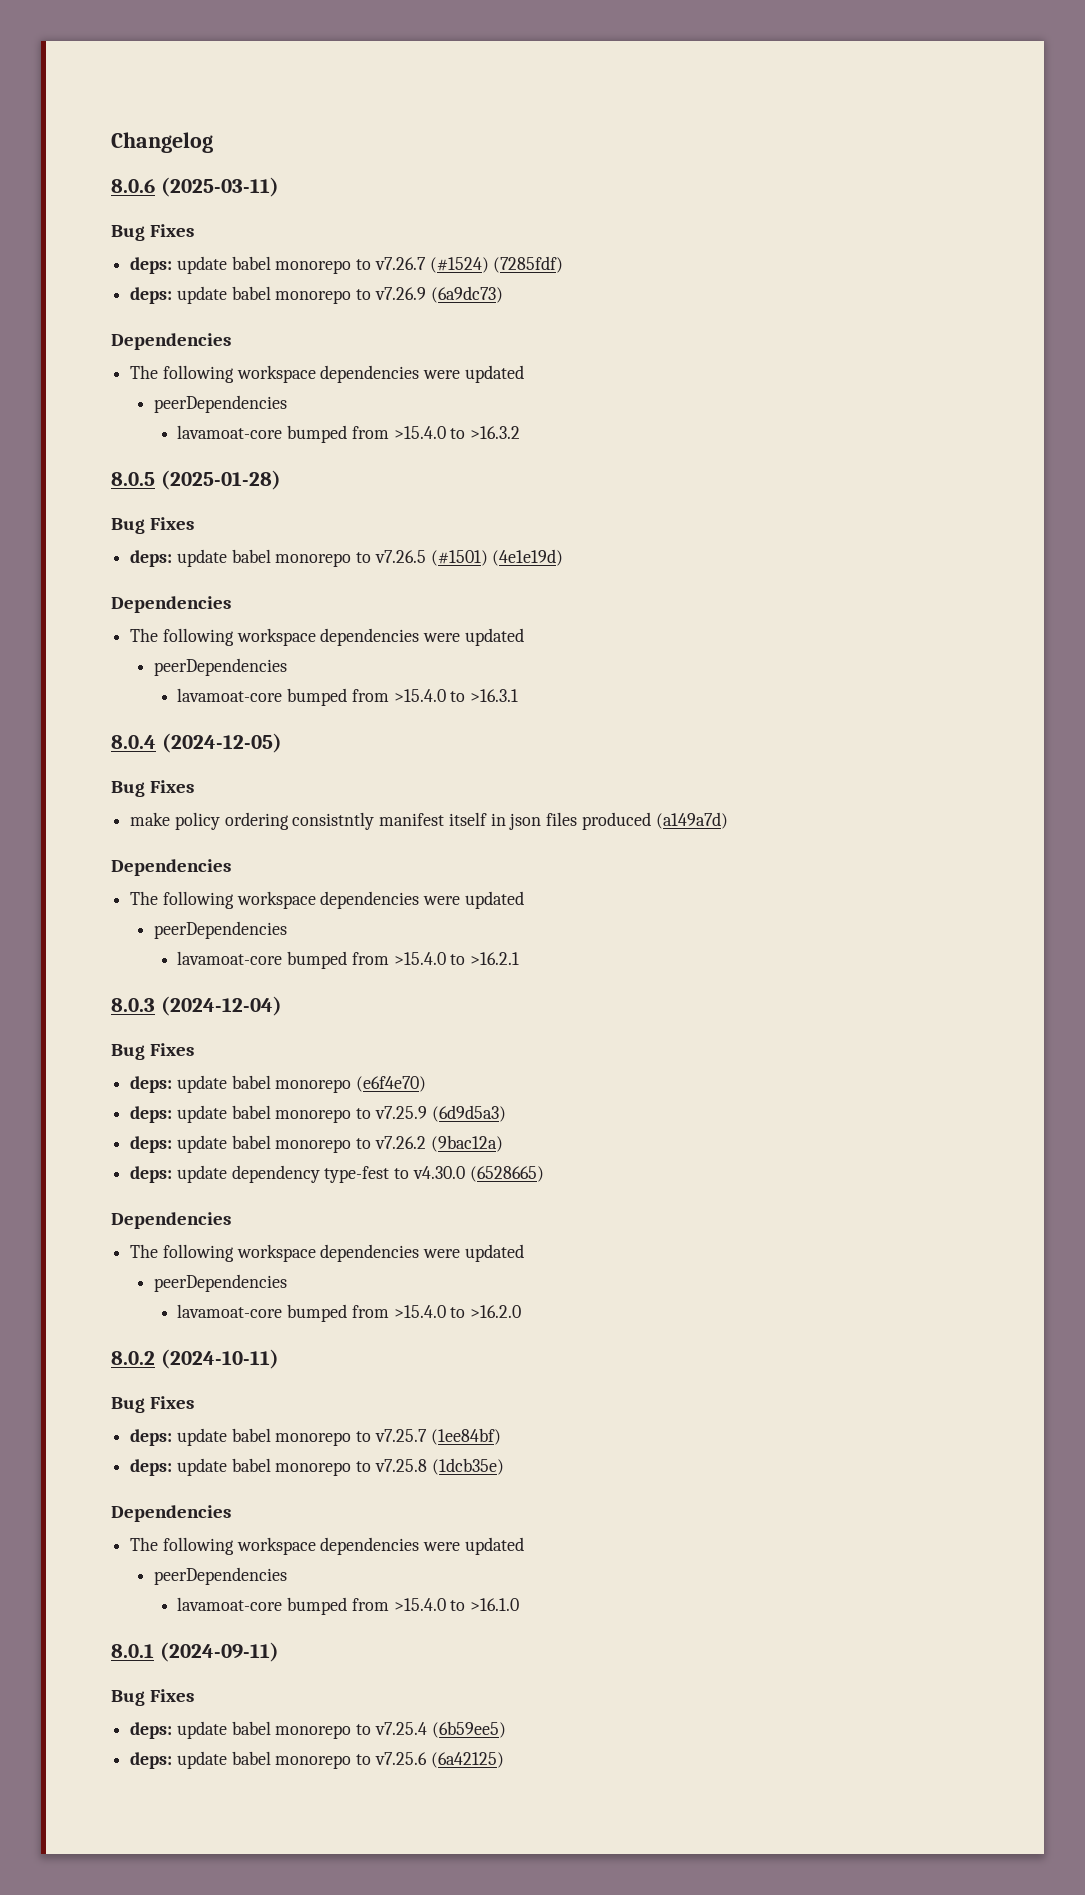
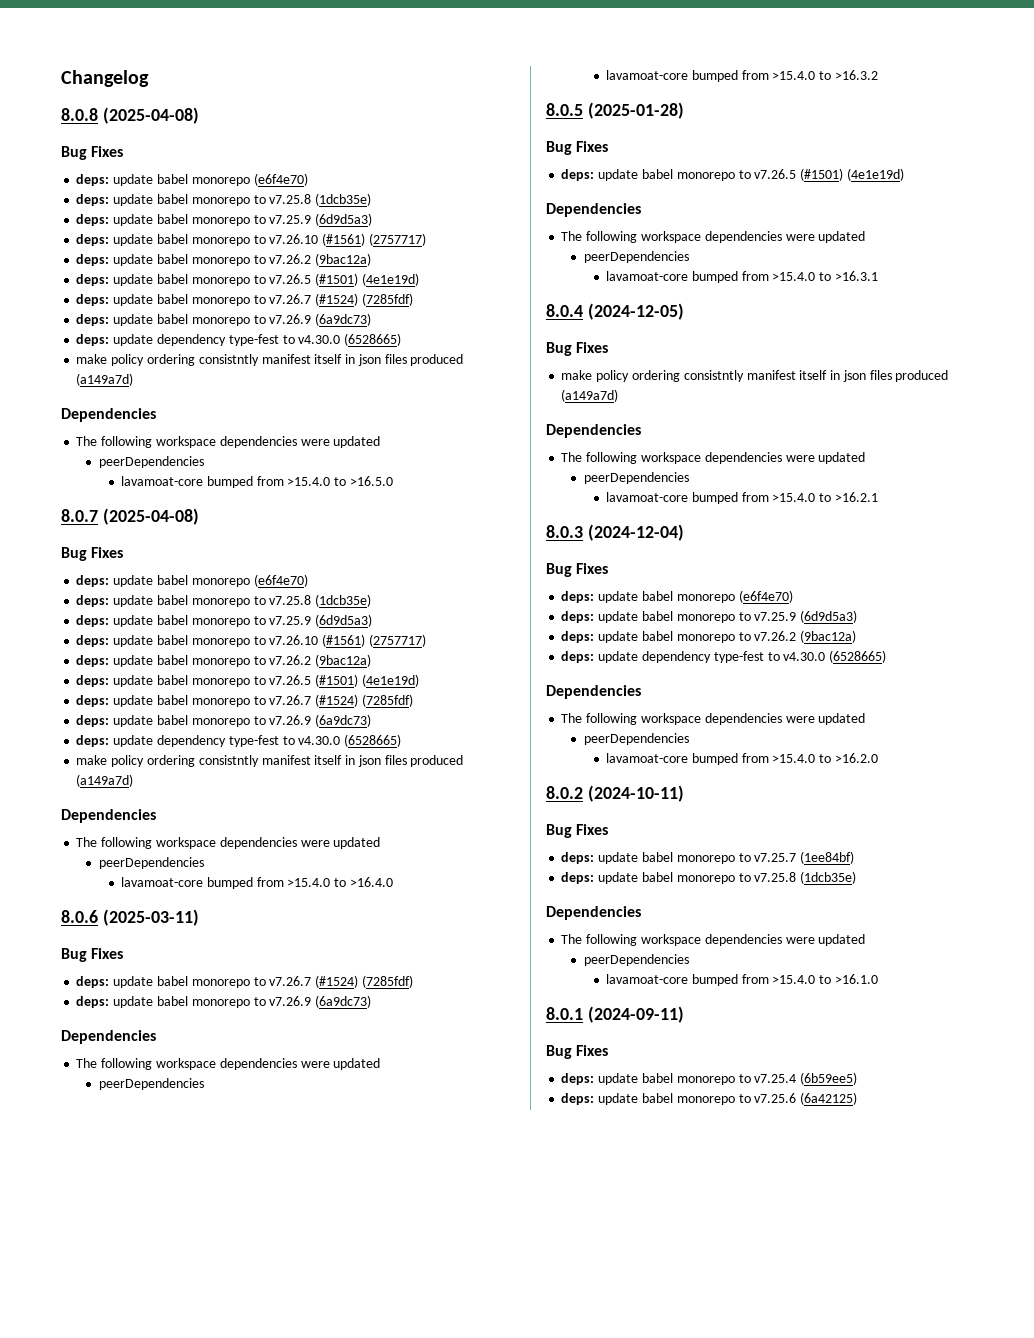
+ 8.0.8 (2025-04-08)
+ Bug Fixes
+ deps: update babel monorepo (e6f4e70)
+ deps: update babel monorepo to v7.25.8 (1dcb35e)
+ deps: update babel monorepo to v7.25.9 (6d9d5a3)
+ deps: update babel monorepo to v7.26.10 (#1561) (2757717)
+ deps: update babel monorepo to v7.26.2 (9bac12a)
+ deps: update babel monorepo to v7.26.5 (#1501) (4e1e19d)
+ deps: update babel monorepo to v7.26.7 (#1524) (7285fdf)
+ deps: update babel monorepo to v7.26.9 (6a9dc73)
+ deps: update dependency type-fest to v4.30.0 (6528665)
+ make policy ordering consistntly manifest itself in json files produced (a149a7d)
+ Dependencies
+ The following workspace dependencies were updated
+ peerDependencies
+ lavamoat-core bumped from >15.4.0 to >16.5.0
+ 8.0.7 (2025-04-08)
+ Bug Fixes
+ deps: update babel monorepo (e6f4e70)
+ deps: update babel monorepo to v7.25.8 (1dcb35e)
+ deps: update babel monorepo to v7.25.9 (6d9d5a3)
+ deps: update babel monorepo to v7.26.10 (#1561) (2757717)
+ deps: update babel monorepo to v7.26.2 (9bac12a)
+ deps: update babel monorepo to v7.26.5 (#1501) (4e1e19d)
+ deps: update babel monorepo to v7.26.7 (#1524) (7285fdf)
+ deps: update babel monorepo to v7.26.9 (6a9dc73)
+ deps: update dependency type-fest to v4.30.0 (6528665)
+ make policy ordering consistntly manifest itself in json files produced (a149a7d)
+ Dependencies
+ The following workspace dependencies were updated
+ peerDependencies
+ lavamoat-core bumped from >15.4.0 to >16.4.0

